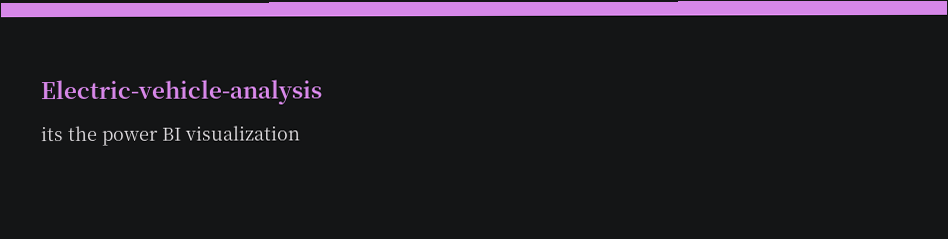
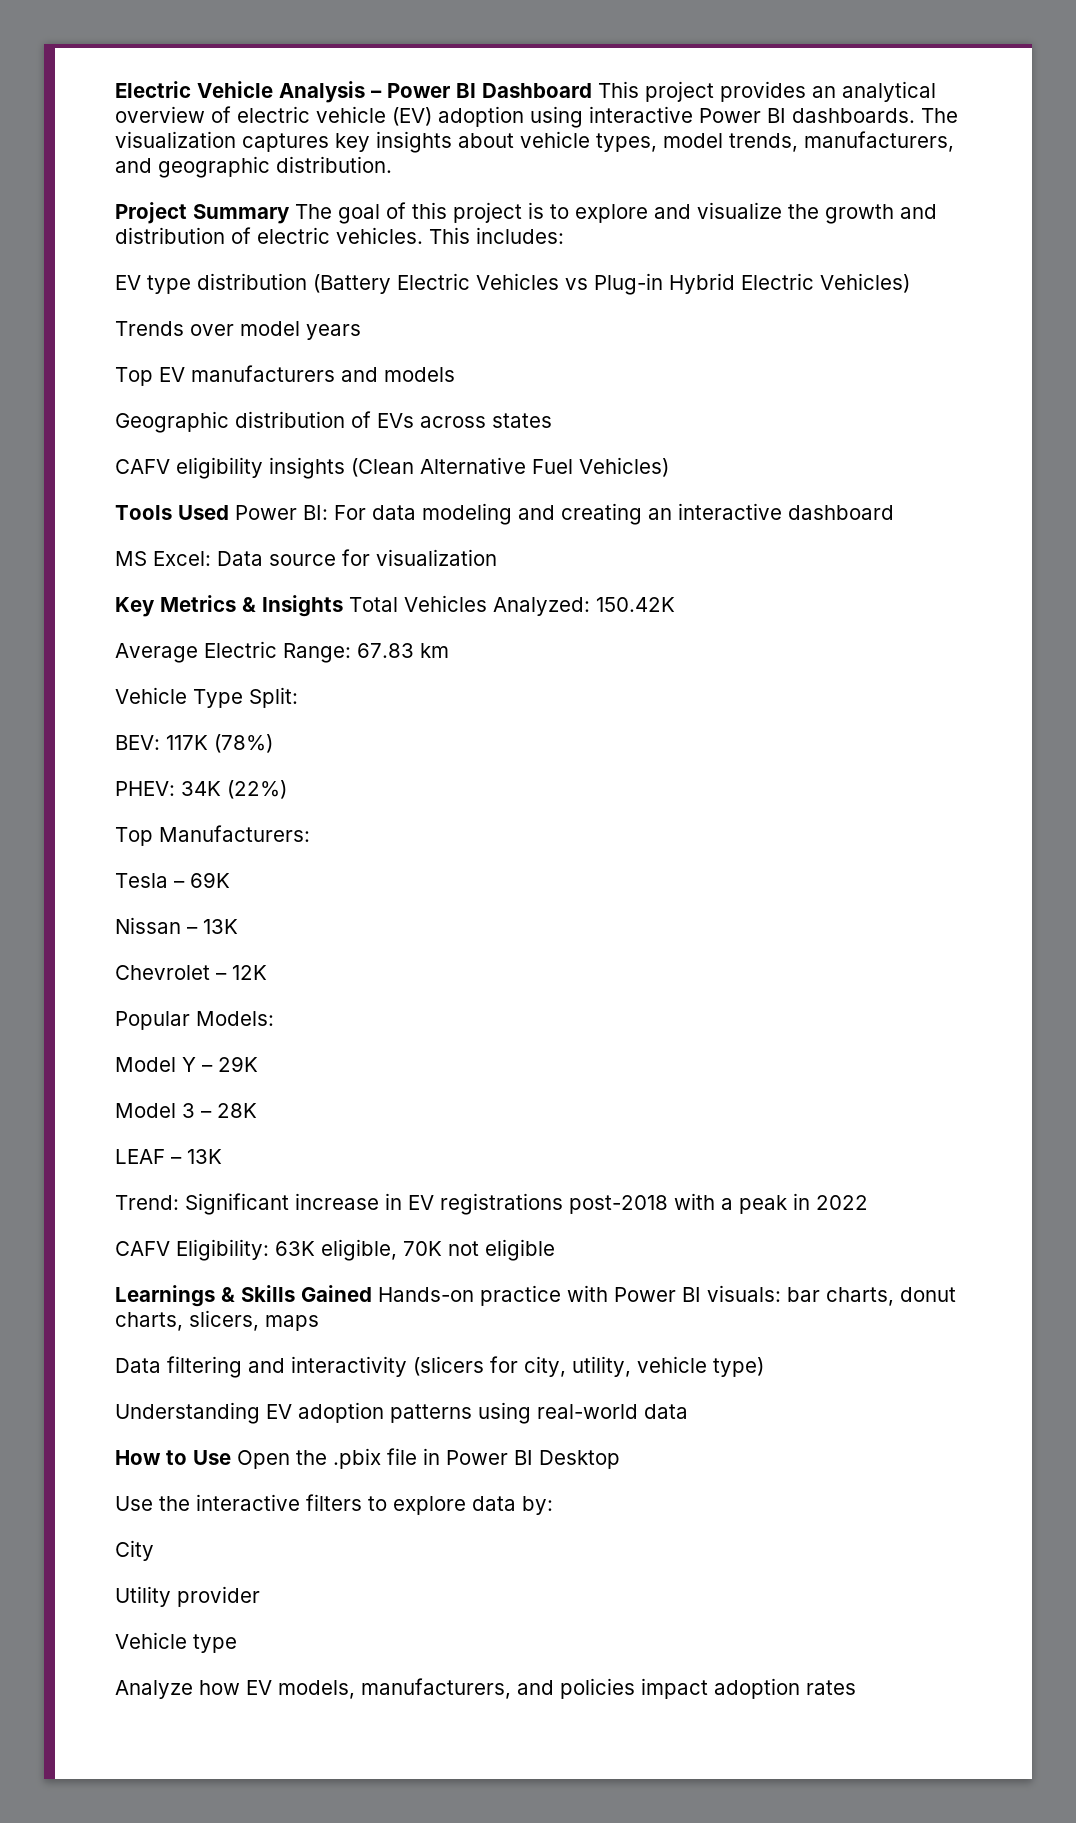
- Electric-vehicle-analysis
- its the power BI visualization
+ Electric Vehicle Analysis – Power BI Dashboard This project provides an analytical overview of electric vehicle (EV) adoption using interactive Power BI dashboards. The visualization captures key insights about vehicle types, model trends, manufacturers, and geographic distribution.
+ Project Summary The goal of this project is to explore and visualize the growth and distribution of electric vehicles. This includes:
+ EV type distribution (Battery Electric Vehicles vs Plug-in Hybrid Electric Vehicles)
+ Trends over model years
+ Top EV manufacturers and models
+ Geographic distribution of EVs across states
+ CAFV eligibility insights (Clean Alternative Fuel Vehicles)
+ Tools Used Power BI: For data modeling and creating an interactive dashboard
+ MS Excel: Data source for visualization
+ Key Metrics & Insights Total Vehicles Analyzed: 150.42K
+ Average Electric Range: 67.83 km
+ Vehicle Type Split:
+ BEV: 117K (78%)
+ PHEV: 34K (22%)
+ Top Manufacturers:
+ Tesla – 69K
+ Nissan – 13K
+ Chevrolet – 12K
+ Popular Models:
+ Model Y – 29K
+ Model 3 – 28K
+ LEAF – 13K
+ Trend: Significant increase in EV registrations post-2018 with a peak in 2022
+ CAFV Eligibility: 63K eligible, 70K not eligible
+ Learnings & Skills Gained Hands-on practice with Power BI visuals: bar charts, donut charts, slicers, maps
+ Data filtering and interactivity (slicers for city, utility, vehicle type)
+ Understanding EV adoption patterns using real-world data
+ How to Use Open the .pbix file in Power BI Desktop
+ Use the interactive filters to explore data by:
+ City
+ Utility provider
+ Vehicle type
+ Analyze how EV models, manufacturers, and policies impact adoption rates

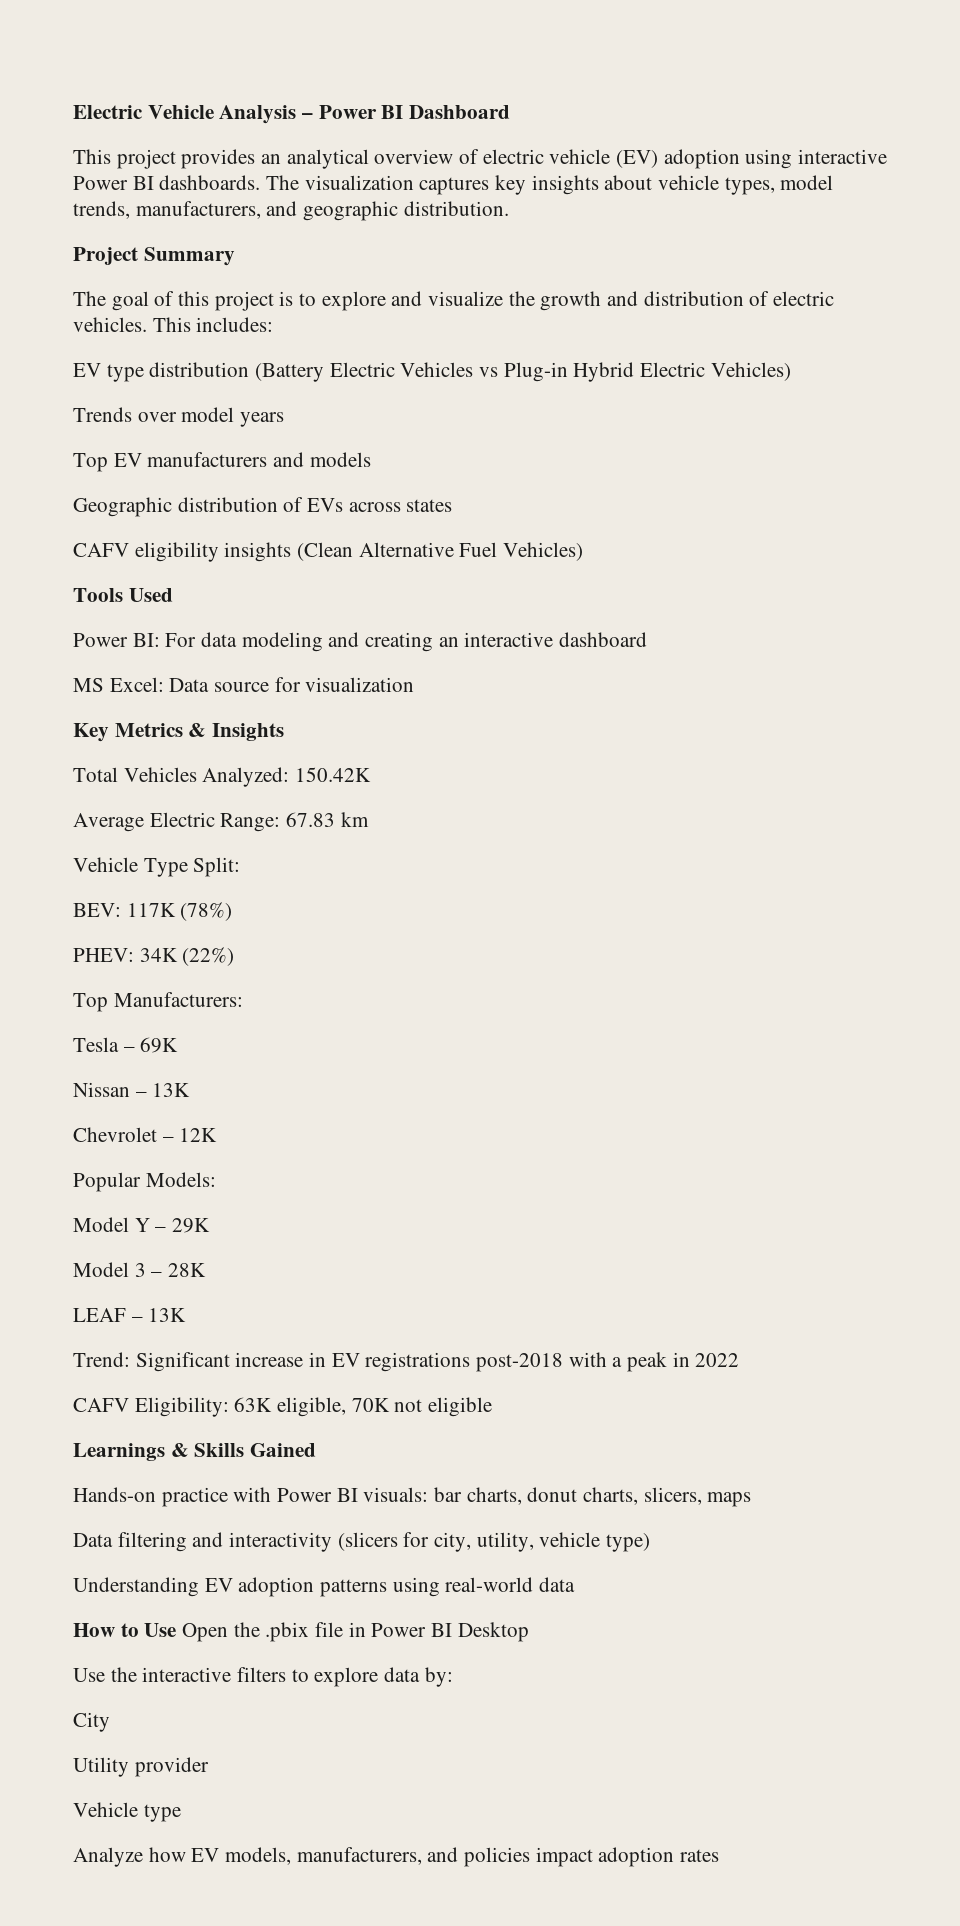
- Electric Vehicle Analysis – Power BI Dashboard This project provides an analytical overview of electric vehicle (EV) adoption using interactive Power BI dashboards.
+ Electric Vehicle Analysis – Power BI Dashboard
+ This project provides an analytical overview of electric vehicle (EV) adoption using interactive Power BI dashboards.
- Project Summary The goal of this project is to explore and visualize the growth and distribution of electric vehicles.
+ Project Summary
+ The goal of this project is to explore and visualize the growth and distribution of electric vehicles.
- Tools Used Power BI: For data modeling and creating an interactive dashboard
+ Tools Used
+ Power BI: For data modeling and creating an interactive dashboard
- Key Metrics & Insights Total Vehicles Analyzed: 150.42K
+ Key Metrics & Insights
+ Total Vehicles Analyzed: 150.42K
- Learnings & Skills Gained Hands-on practice with Power BI visuals: bar charts, donut charts, slicers, maps
+ Learnings & Skills Gained
+ Hands-on practice with Power BI visuals: bar charts, donut charts, slicers, maps

